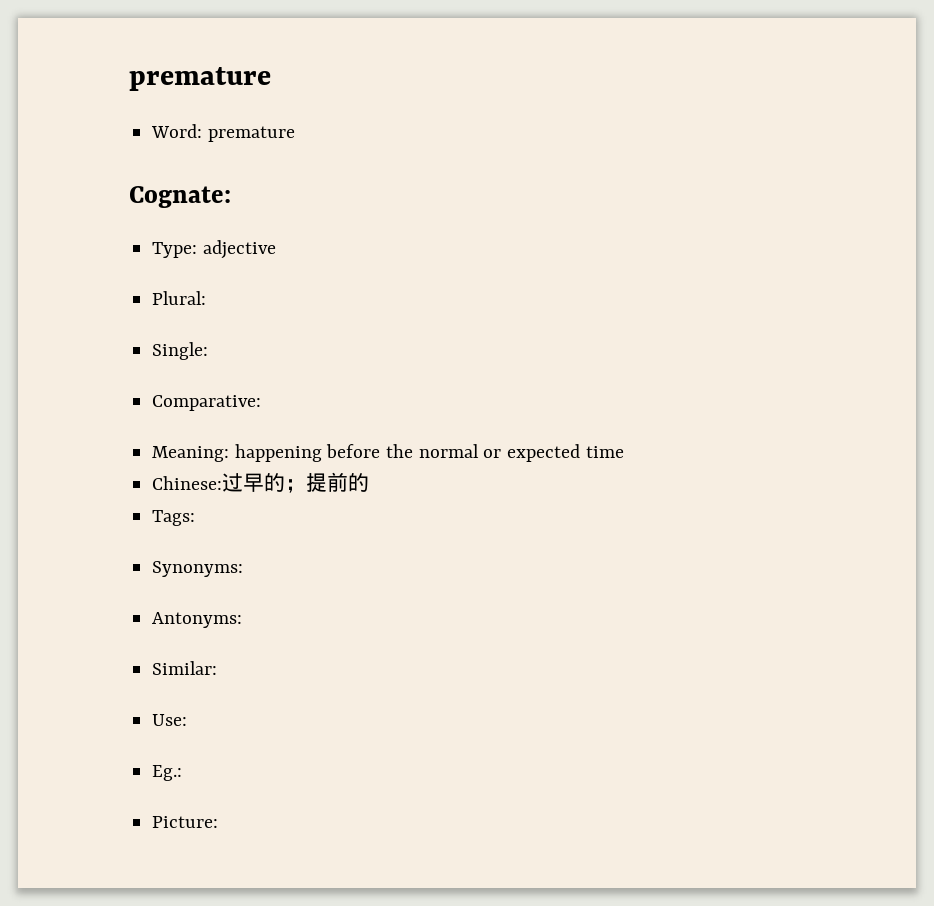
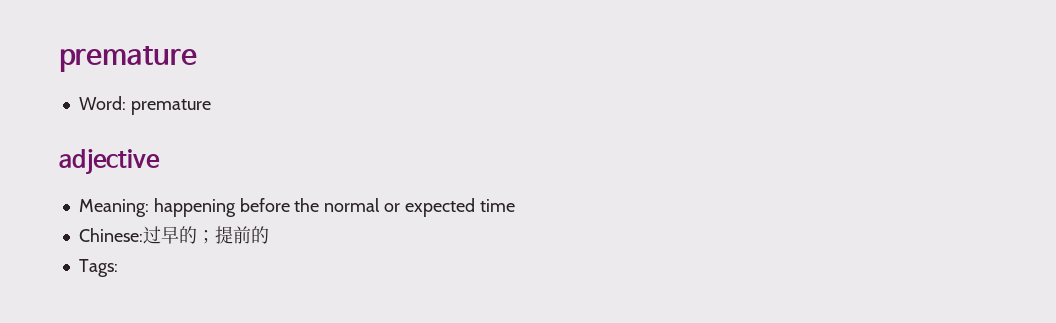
- Cognate:
- Type: adjective
+ adjective
- Plural:
- Single:
- Comparative:
- Synonyms:
- Antonyms:
- Similar:
- Use:
- Eg.:
- Picture:

